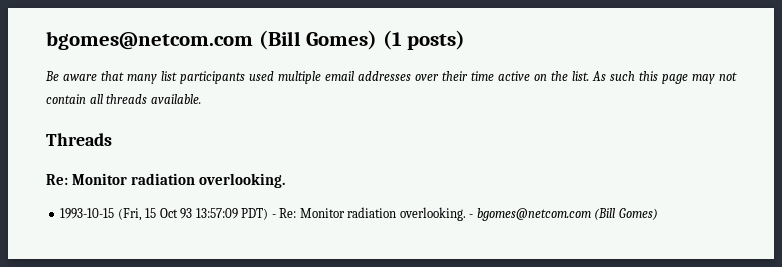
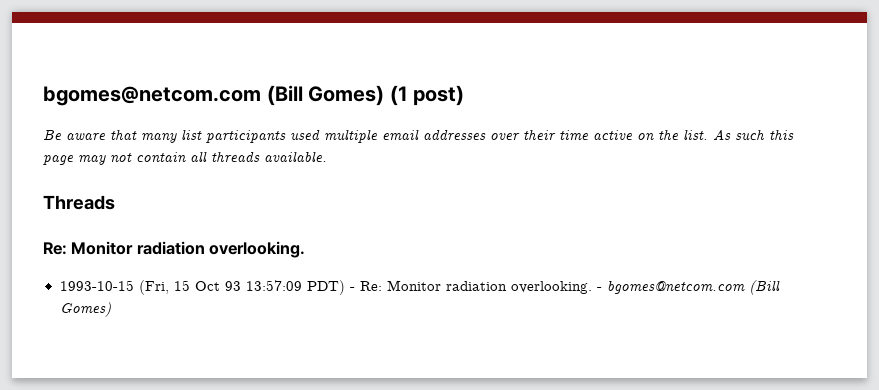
- bgomes@netcom.com (Bill Gomes) (1 posts)
+ bgomes@netcom.com (Bill Gomes) (1 post)

